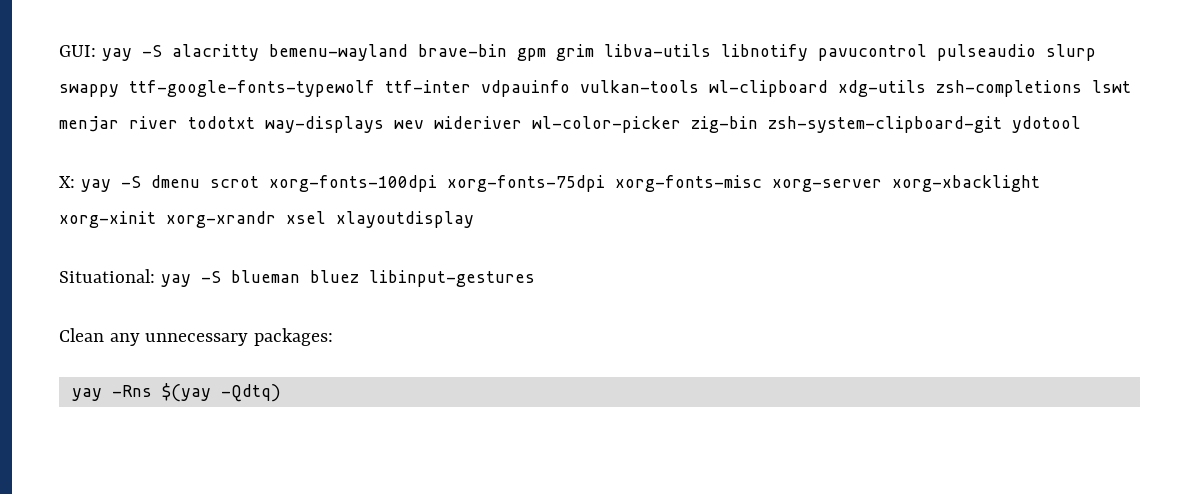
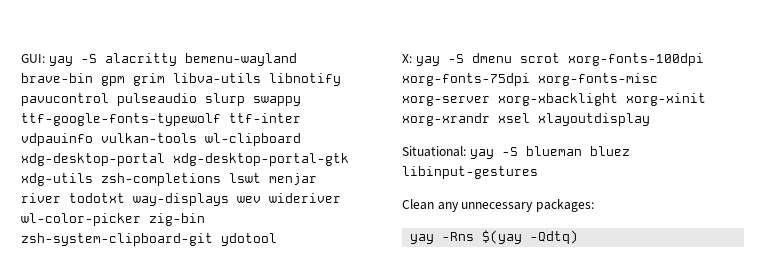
- GUI: yay -S alacritty bemenu-wayland brave-bin gpm grim libva-utils libnotify pavucontrol pulseaudio slurp swappy ttf-google-fonts-typewolf ttf-inter vdpauinfo vulkan-tools wl-clipboard xdg-utils zsh-completions lswt menjar river todotxt way-displays wev wideriver wl-color-picker zig-bin zsh-system-clipboard-git ydotool
+ GUI: yay -S alacritty bemenu-wayland brave-bin gpm grim libva-utils libnotify pavucontrol pulseaudio slurp swappy ttf-google-fonts-typewolf ttf-inter vdpauinfo vulkan-tools wl-clipboard xdg-desktop-portal xdg-desktop-portal-gtk xdg-utils zsh-completions lswt menjar river todotxt way-displays wev wideriver wl-color-picker zig-bin zsh-system-clipboard-git ydotool

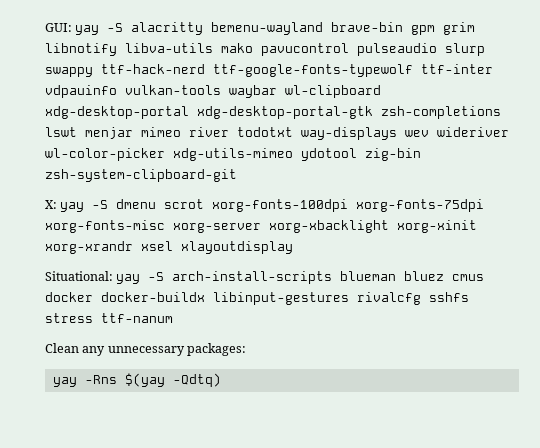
- GUI: yay -S alacritty bemenu-wayland brave-bin gpm grim libva-utils libnotify pavucontrol pulseaudio slurp swappy ttf-google-fonts-typewolf ttf-inter vdpauinfo vulkan-tools wl-clipboard xdg-desktop-portal xdg-desktop-portal-gtk xdg-utils zsh-completions lswt menjar river todotxt way-displays wev wideriver wl-color-picker zig-bin zsh-system-clipboard-git ydotool
+ GUI: yay -S alacritty bemenu-wayland brave-bin gpm grim libnotify libva-utils mako pavucontrol pulseaudio slurp swappy ttf-hack-nerd ttf-google-fonts-typewolf ttf-inter vdpauinfo vulkan-tools waybar wl-clipboard xdg-desktop-portal xdg-desktop-portal-gtk zsh-completions lswt menjar mimeo river todotxt way-displays wev wideriver wl-color-picker xdg-utils-mimeo ydotool zig-bin zsh-system-clipboard-git
- Situational: yay -S blueman bluez libinput-gestures
+ Situational: yay -S arch-install-scripts blueman bluez cmus docker docker-buildx libinput-gestures rivalcfg sshfs stress ttf-nanum

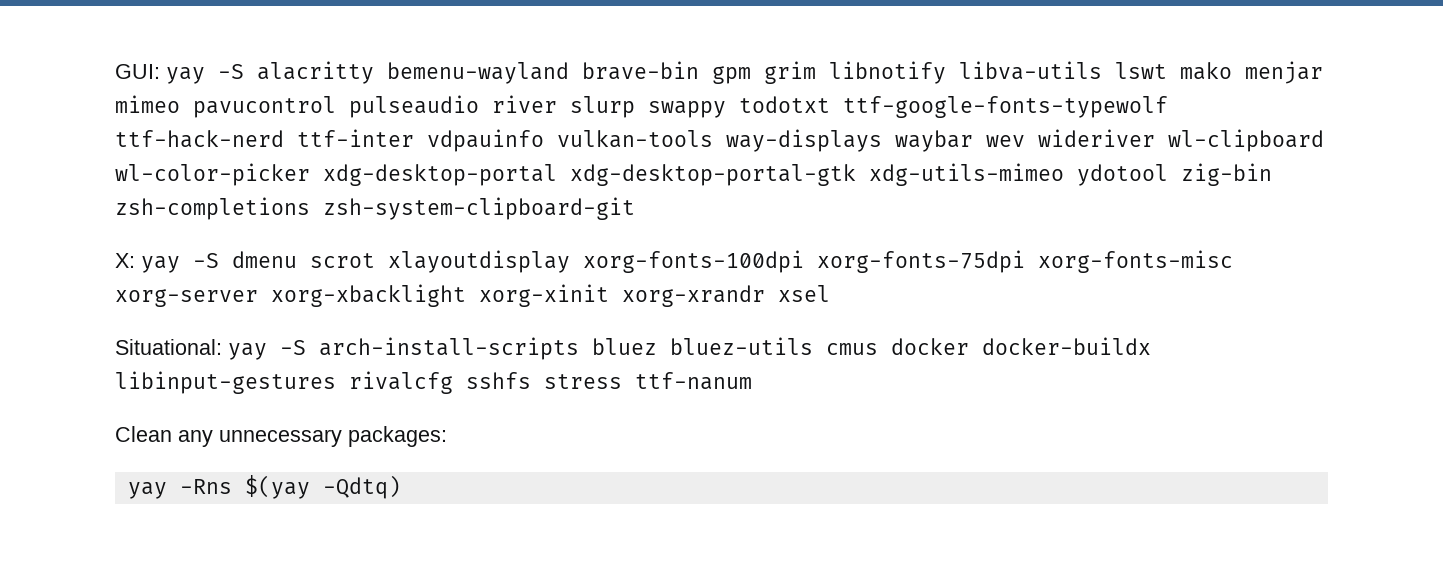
- GUI: yay -S alacritty bemenu-wayland brave-bin gpm grim libnotify libva-utils mako pavucontrol pulseaudio slurp swappy ttf-hack-nerd ttf-google-fonts-typewolf ttf-inter vdpauinfo vulkan-tools waybar wl-clipboard xdg-desktop-portal xdg-desktop-portal-gtk zsh-completions lswt menjar mimeo river todotxt way-displays wev wideriver wl-color-picker xdg-utils-mimeo ydotool zig-bin zsh-system-clipboard-git
+ GUI: yay -S alacritty bemenu-wayland brave-bin gpm grim libnotify libva-utils lswt mako menjar mimeo pavucontrol pulseaudio river slurp swappy todotxt ttf-google-fonts-typewolf ttf-hack-nerd ttf-inter vdpauinfo vulkan-tools way-displays waybar wev wideriver wl-clipboard wl-color-picker xdg-desktop-portal xdg-desktop-portal-gtk xdg-utils-mimeo ydotool zig-bin zsh-completions zsh-system-clipboard-git
- X: yay -S dmenu scrot xorg-fonts-100dpi xorg-fonts-75dpi xorg-fonts-misc xorg-server xorg-xbacklight xorg-xinit xorg-xrandr xsel xlayoutdisplay
+ X: yay -S dmenu scrot xlayoutdisplay xorg-fonts-100dpi xorg-fonts-75dpi xorg-fonts-misc xorg-server xorg-xbacklight xorg-xinit xorg-xrandr xsel
- Situational: yay -S arch-install-scripts blueman bluez cmus docker docker-buildx libinput-gestures rivalcfg sshfs stress ttf-nanum
+ Situational: yay -S arch-install-scripts bluez bluez-utils cmus docker docker-buildx libinput-gestures rivalcfg sshfs stress ttf-nanum

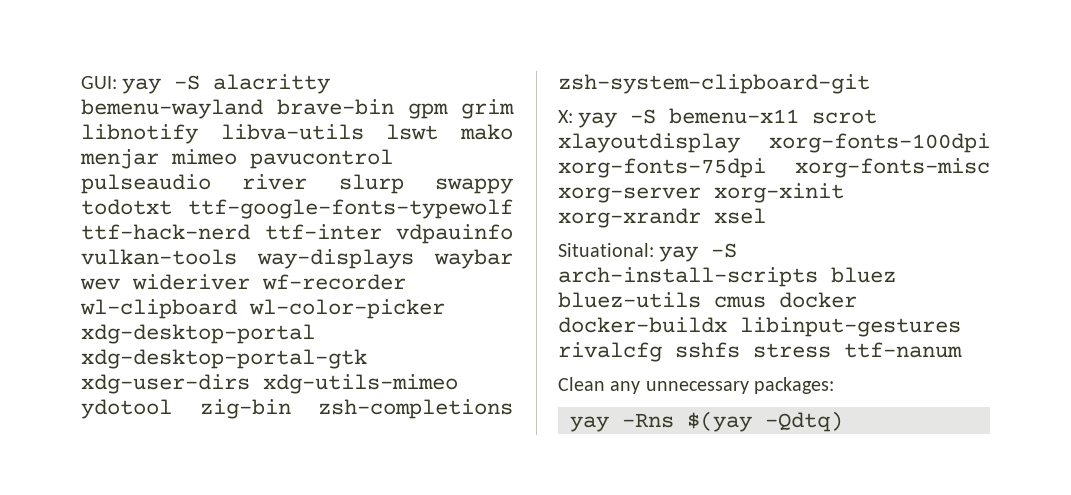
- GUI: yay -S alacritty bemenu-wayland brave-bin gpm grim libnotify libva-utils lswt mako menjar mimeo pavucontrol pulseaudio river slurp swappy todotxt ttf-google-fonts-typewolf ttf-hack-nerd ttf-inter vdpauinfo vulkan-tools way-displays waybar wev wideriver wl-clipboard wl-color-picker xdg-desktop-portal xdg-desktop-portal-gtk xdg-utils-mimeo ydotool zig-bin zsh-completions zsh-system-clipboard-git
+ GUI: yay -S alacritty bemenu-wayland brave-bin gpm grim libnotify libva-utils lswt mako menjar mimeo pavucontrol pulseaudio river slurp swappy todotxt ttf-google-fonts-typewolf ttf-hack-nerd ttf-inter vdpauinfo vulkan-tools way-displays waybar wev wideriver wf-recorder wl-clipboard wl-color-picker xdg-desktop-portal xdg-desktop-portal-gtk xdg-user-dirs xdg-utils-mimeo ydotool zig-bin zsh-completions zsh-system-clipboard-git
- X: yay -S dmenu scrot xlayoutdisplay xorg-fonts-100dpi xorg-fonts-75dpi xorg-fonts-misc xorg-server xorg-xbacklight xorg-xinit xorg-xrandr xsel
+ X: yay -S bemenu-x11 scrot xlayoutdisplay xorg-fonts-100dpi xorg-fonts-75dpi xorg-fonts-misc xorg-server xorg-xinit xorg-xrandr xsel

